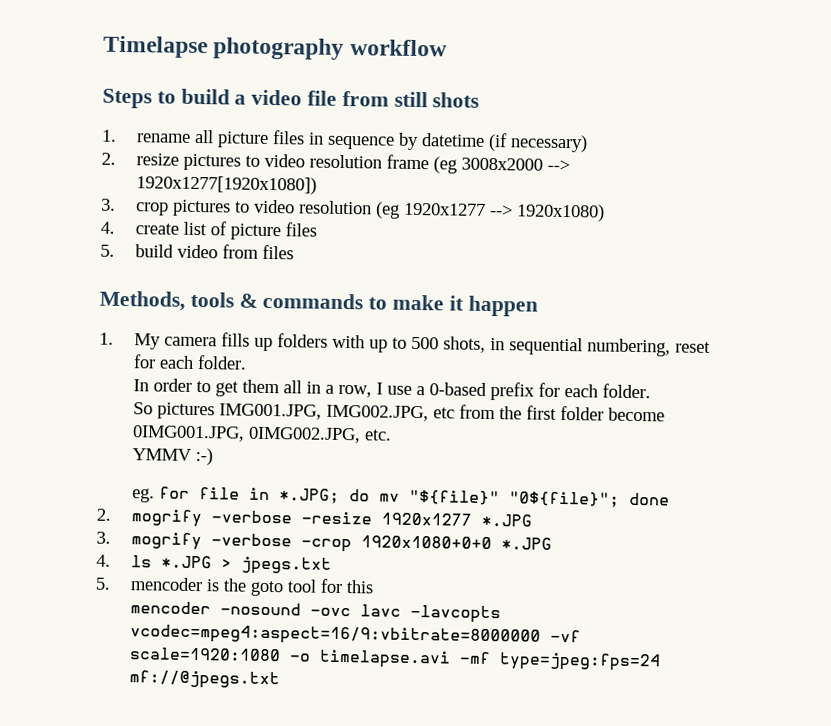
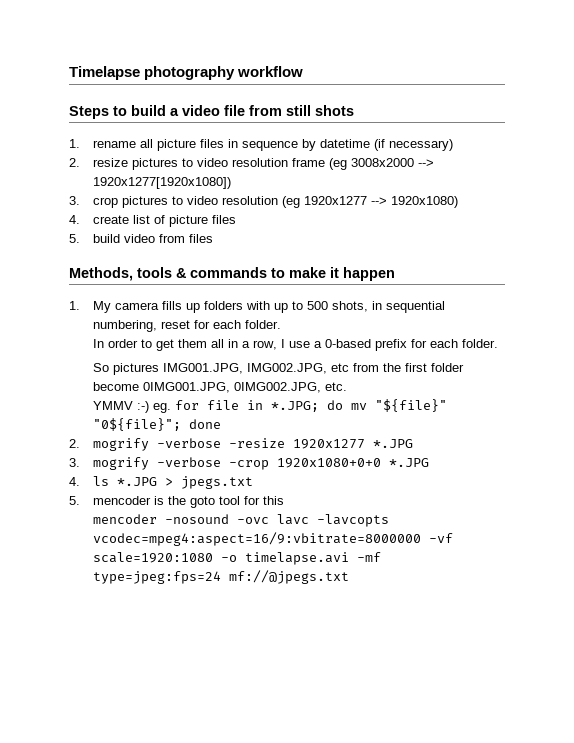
- YMMV :-)
- eg. for file in *.JPG; do mv "${file}" "0${file}"; done
+ YMMV :-) eg. for file in *.JPG; do mv "${file}" "0${file}"; done

